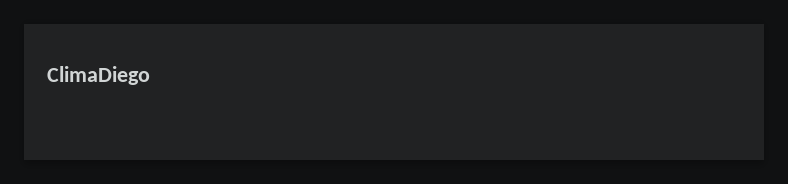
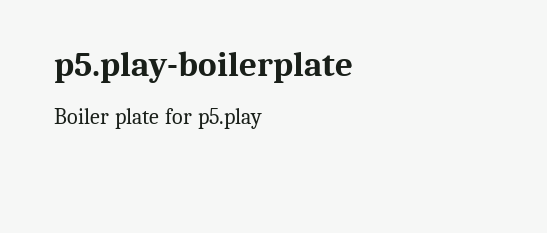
- ClimaDiego
+ p5.play-boilerplate
+ Boiler plate for p5.play

